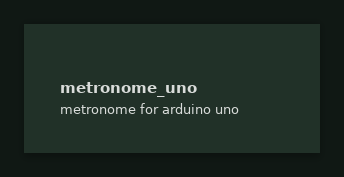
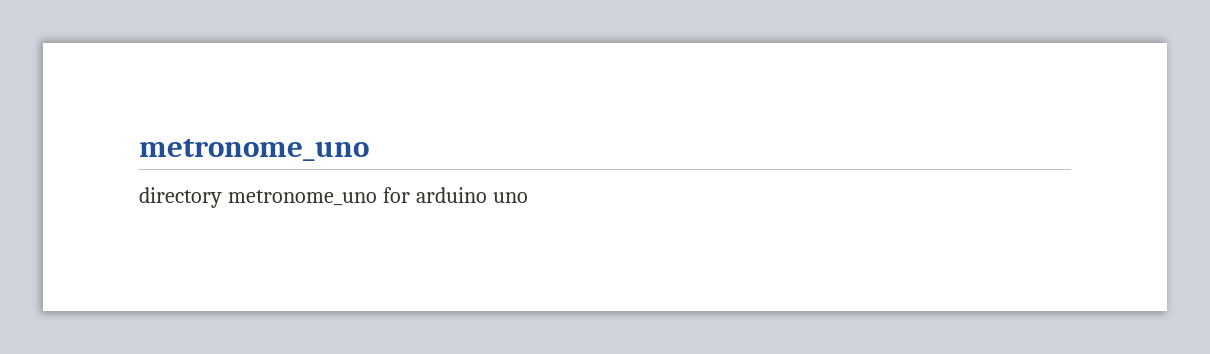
- metronome for arduino uno
+ directory metronome_uno for arduino uno

